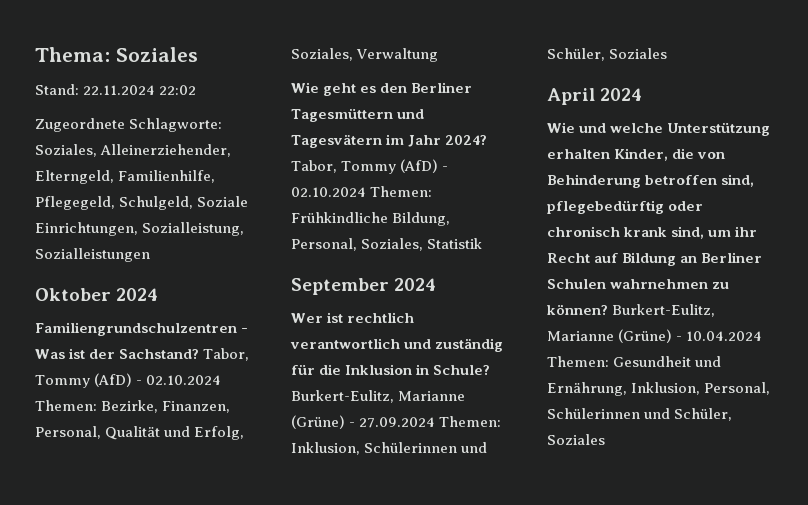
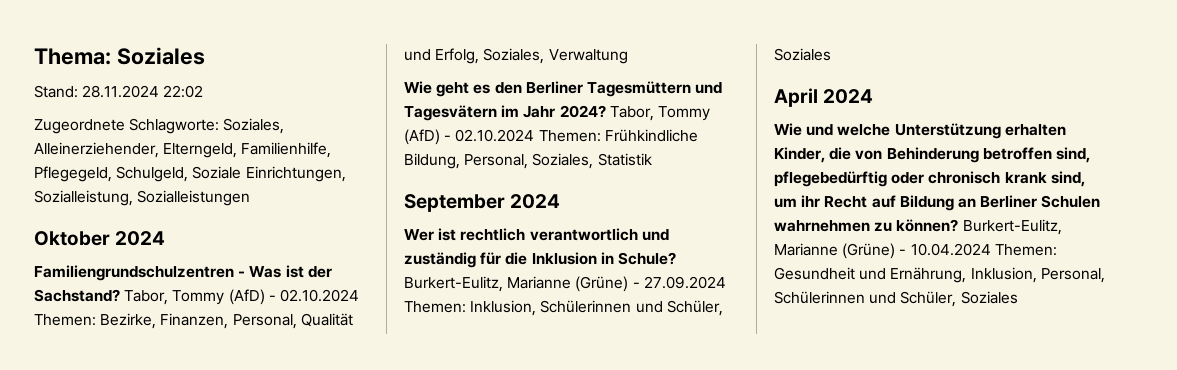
- Stand: 22.11.2024 22:02
+ Stand: 28.11.2024 22:02

